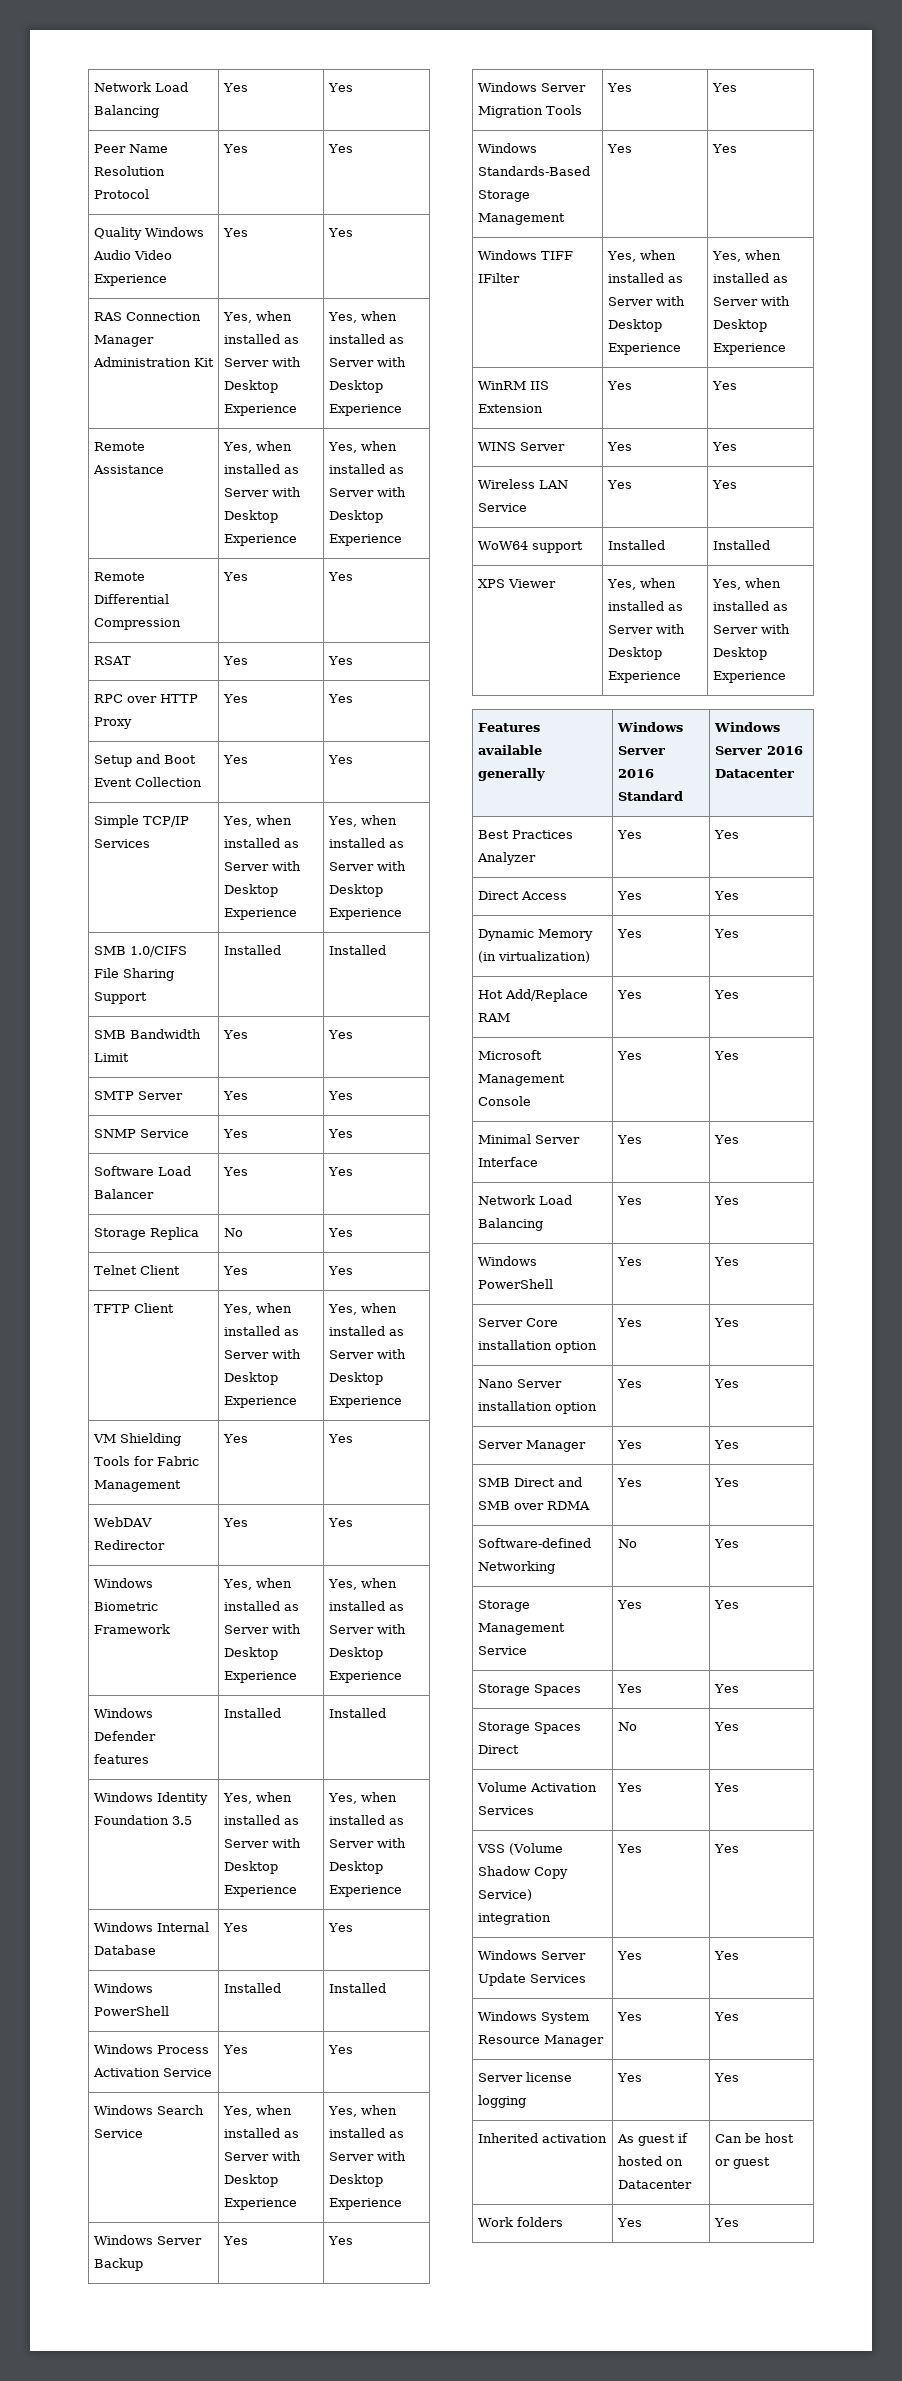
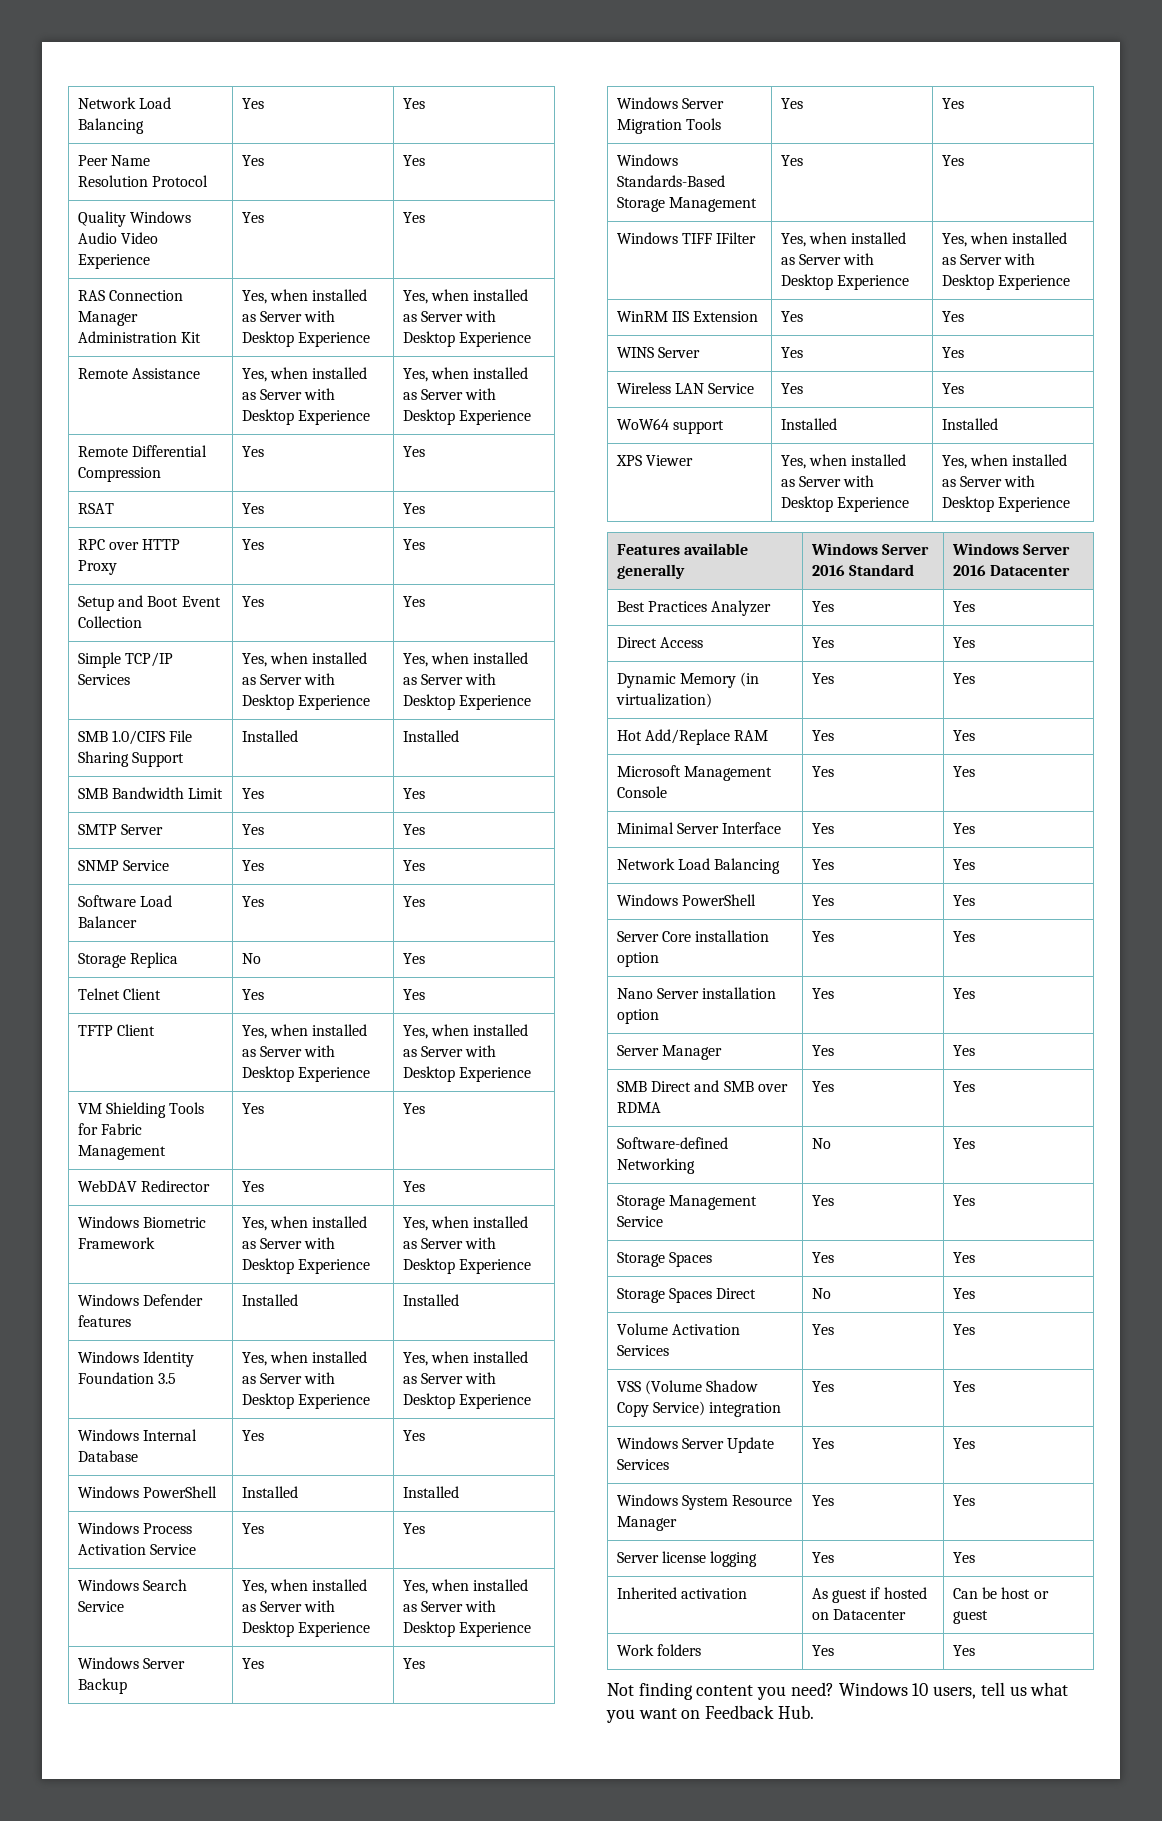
+ Not finding content you need? Windows 10 users, tell us what you want on Feedback Hub.

